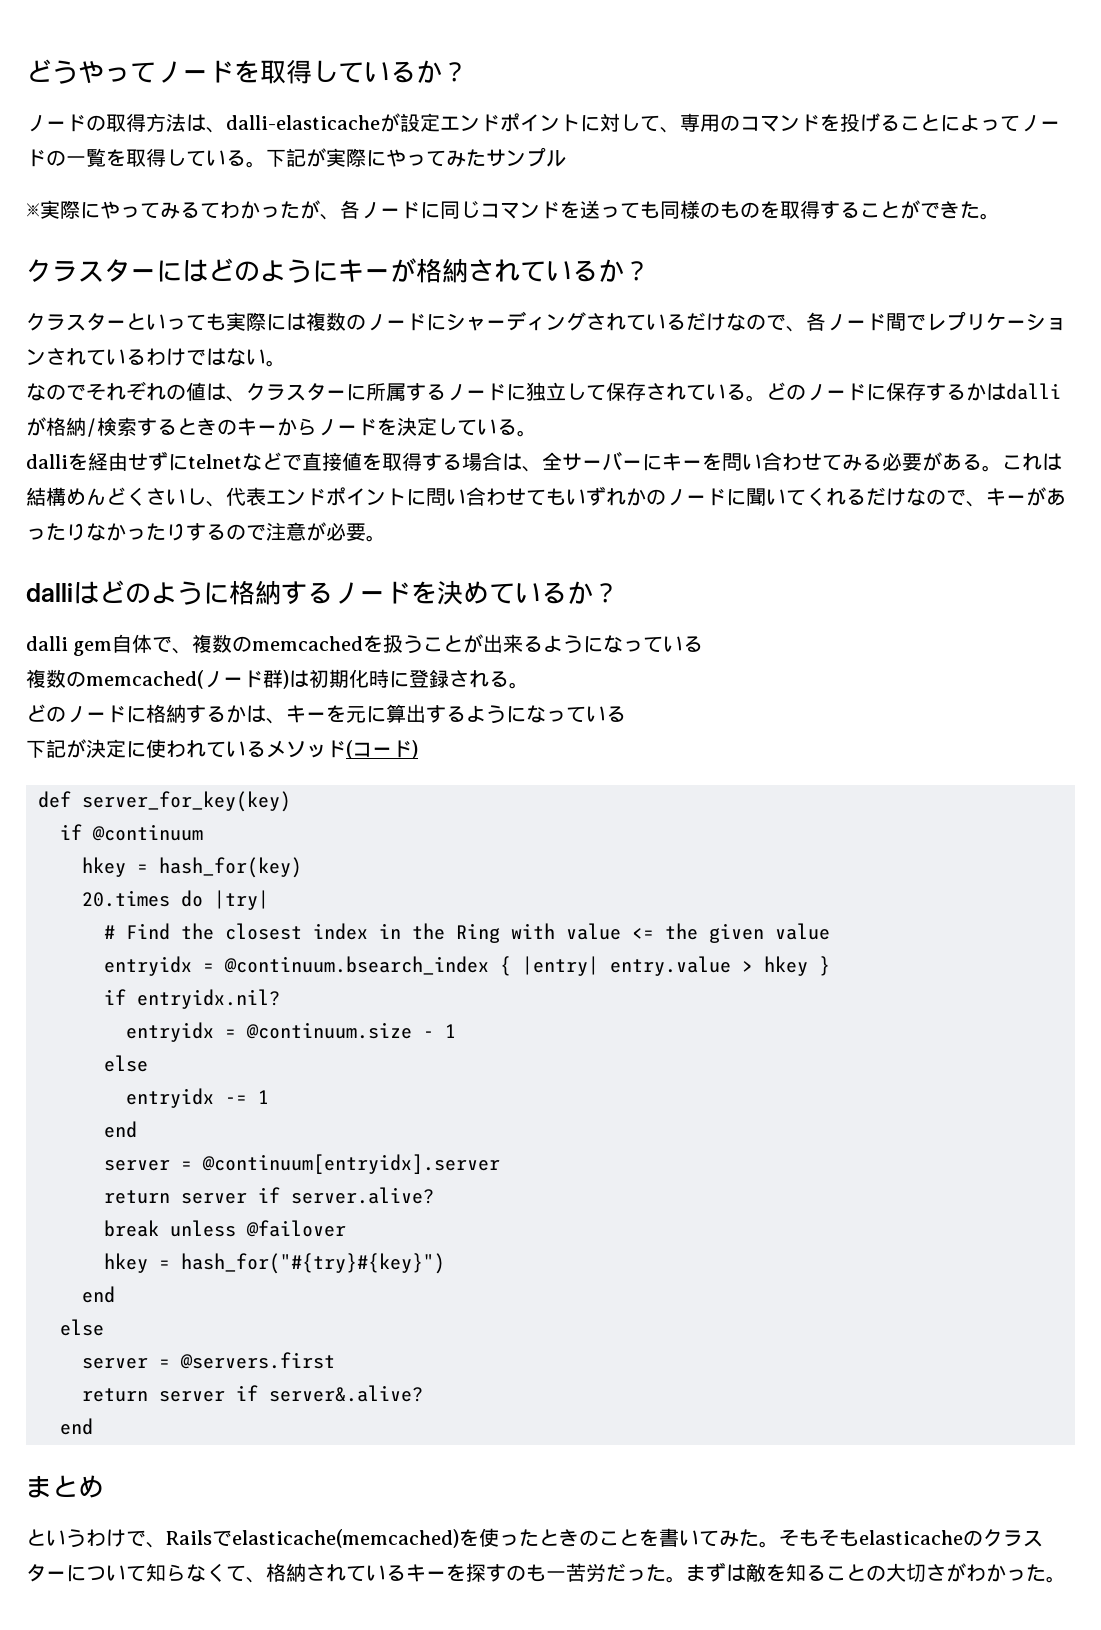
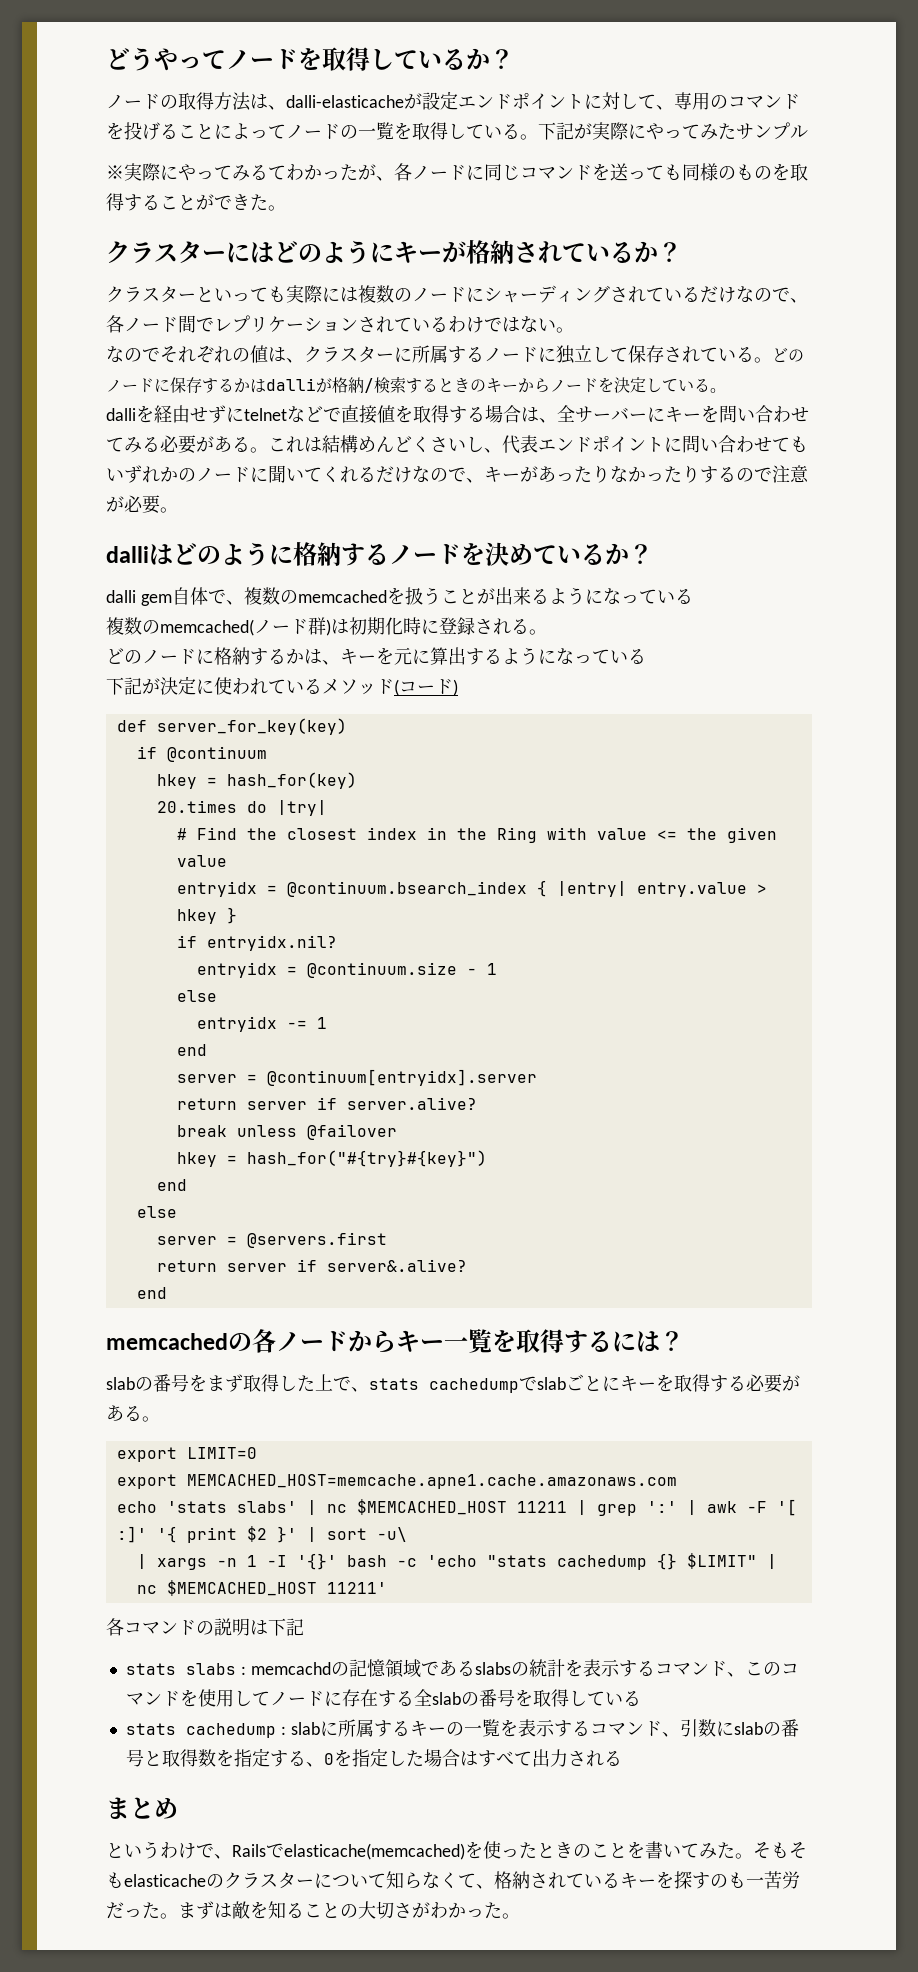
+ memcachedの各ノードからキー一覧を取得するには？
+ slabの番号をまず取得した上で、stats cachedumpでslabごとにキーを取得する必要がある。
+ export LIMIT=0
+ export MEMCACHED_HOST=memcache.apne1.cache.amazonaws.com
+ echo 'stats slabs' | nc $MEMCACHED_HOST 11211 | grep ':' | awk -F '[ :]' '{ print $2 }' | sort -u\
+ | xargs -n 1 -I '{}' bash -c 'echo "stats cachedump {} $LIMIT" | nc $MEMCACHED_HOST 11211'
+ 各コマンドの説明は下記
+ stats slabs : memcachdの記憶領域であるslabsの統計を表示するコマンド、このコマンドを使用してノードに存在する全slabの番号を取得している
+ stats cachedump : slabに所属するキーの一覧を表示するコマンド、引数にslabの番号と取得数を指定する、0を指定した場合はすべて出力される

